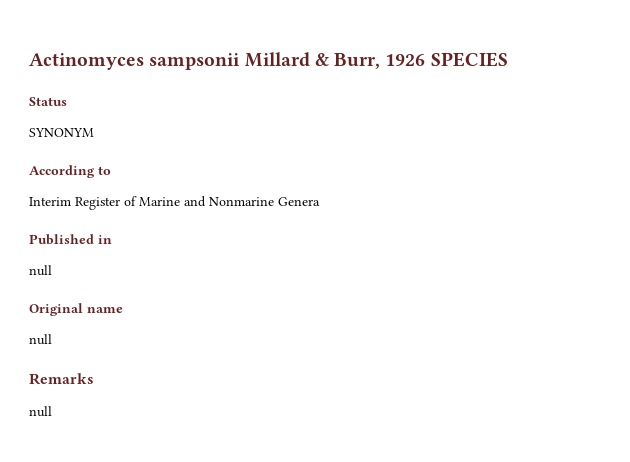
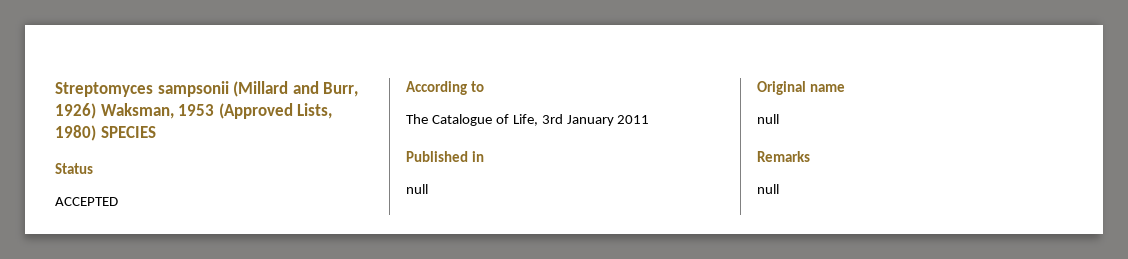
- Actinomyces sampsonii Millard & Burr, 1926 SPECIES
+ Streptomyces sampsonii (Millard and Burr, 1926) Waksman, 1953 (Approved Lists, 1980) SPECIES
- SYNONYM
+ ACCEPTED
- Interim Register of Marine and Nonmarine Genera
+ The Catalogue of Life, 3rd January 2011

